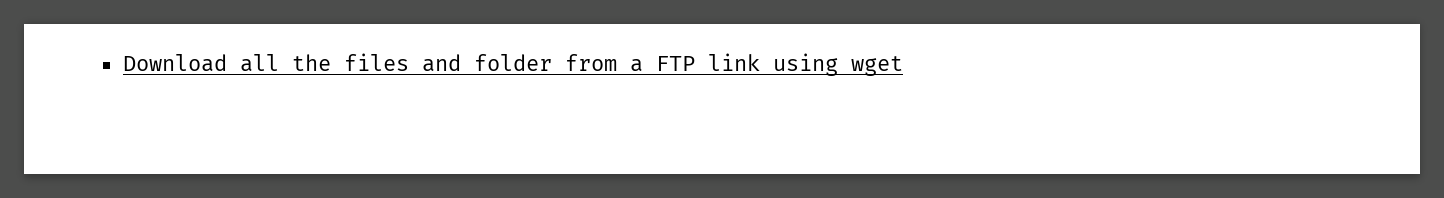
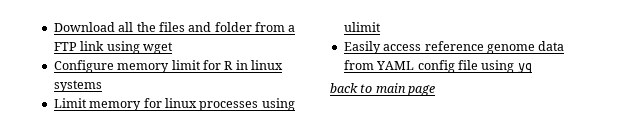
+ Configure memory limit for R in linux systems
+ Limit memory for linux processes using ulimit
+ Easily access reference genome data from YAML config file using yq
+ back to main page

